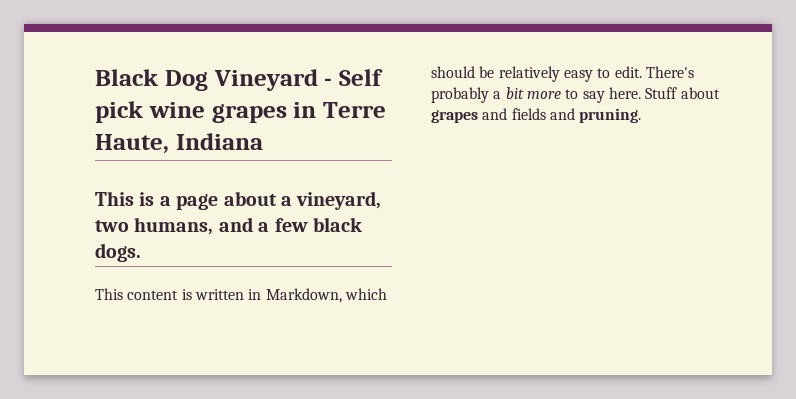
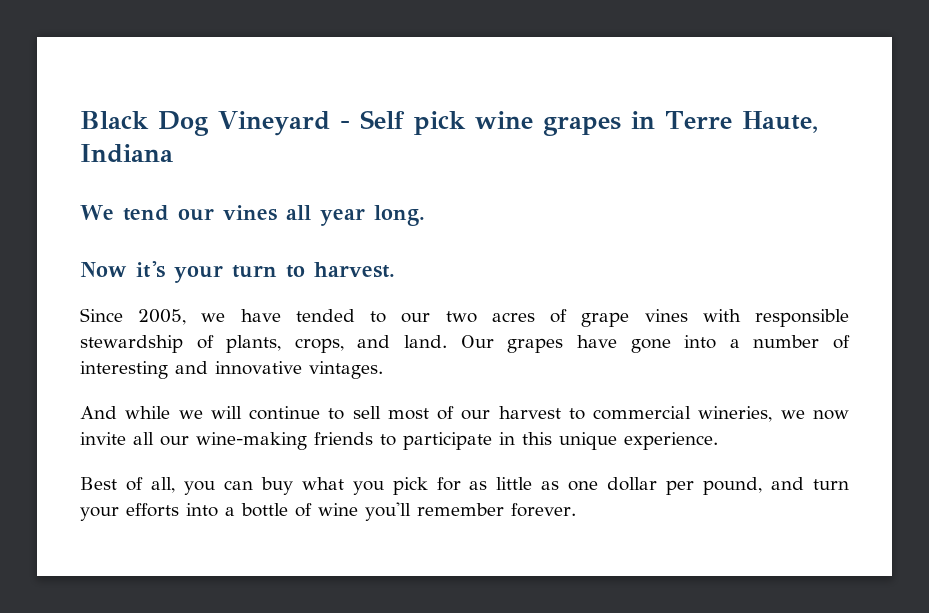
- This is a page about a vineyard, two humans, and a few black dogs.
- This content is written in Markdown, which should be relatively easy to edit. There's probably a bit more to say here. Stuff about grapes and fields and pruning.
+ We tend our vines all year long.
+ Now it's your turn to harvest.
+ Since 2005, we have tended to our two acres of grape vines with responsible stewardship of plants, crops, and land. Our grapes have gone into a number of interesting and innovative vintages.
+ And while we will continue to sell most of our harvest to commercial wineries, we now invite all our wine-making friends to participate in this unique experience.
+ Best of all, you can buy what you pick for as little as one dollar per pound, and turn your efforts into a bottle of wine you'll remember forever.

